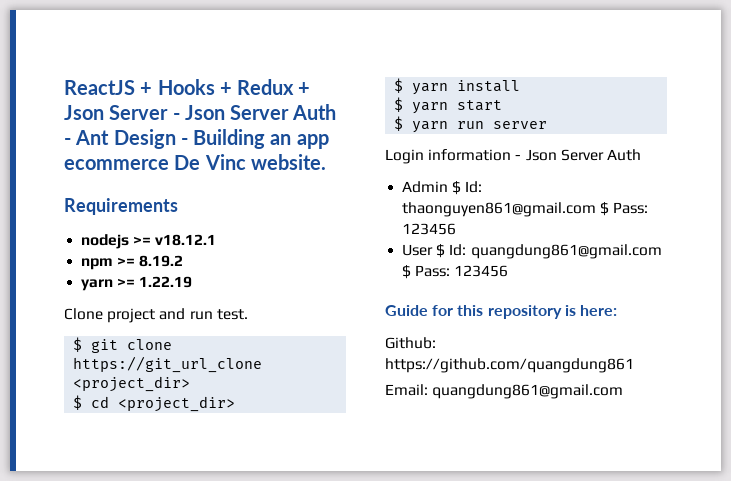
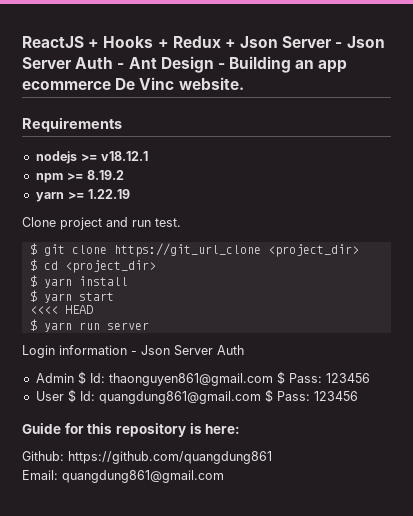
+ <<<< HEAD

